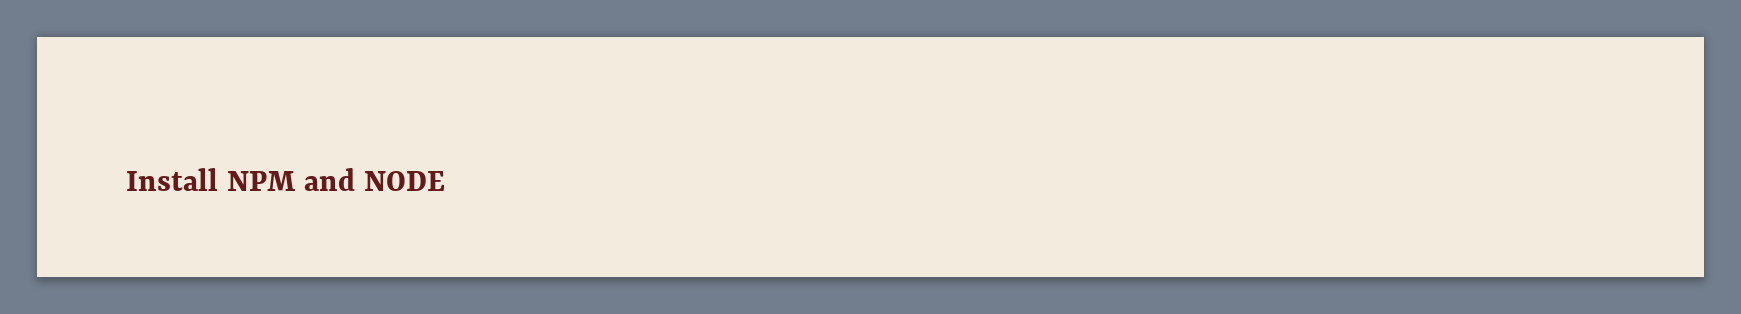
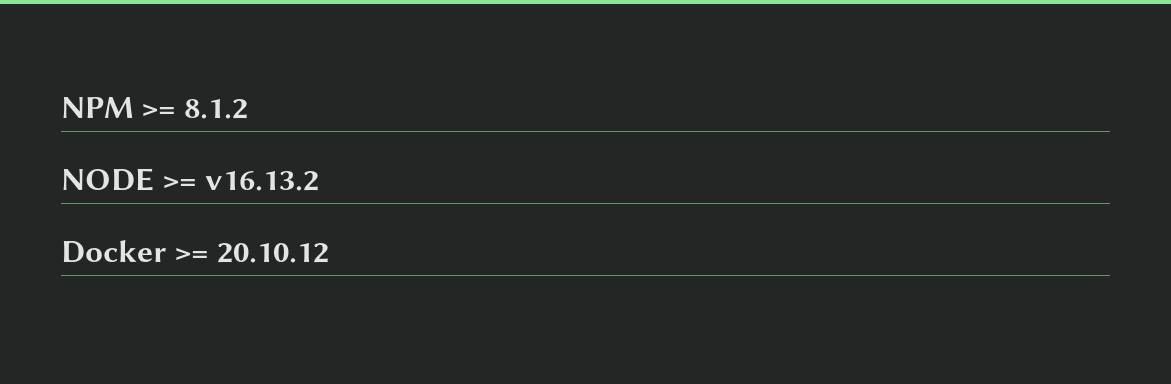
- Install NPM and NODE
+ NPM >= 8.1.2
+ NODE >= v16.13.2
+ Docker >= 20.10.12

